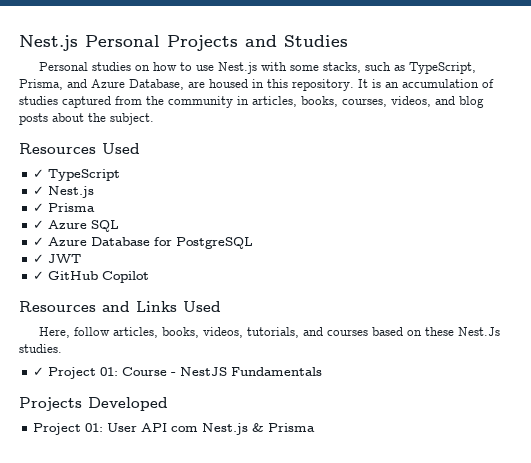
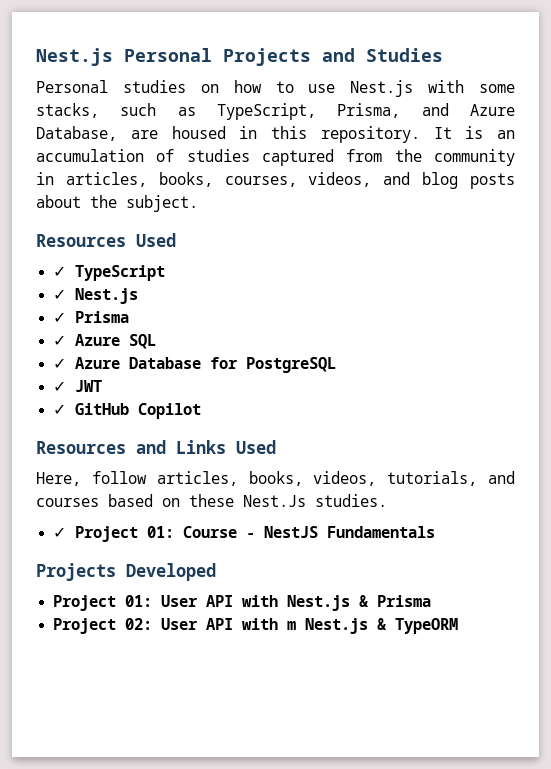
- Project 01: User API com Nest.js & Prisma
+ Project 01: User API with Nest.js & Prisma
+ Project 02: User API with m Nest.js & TypeORM

